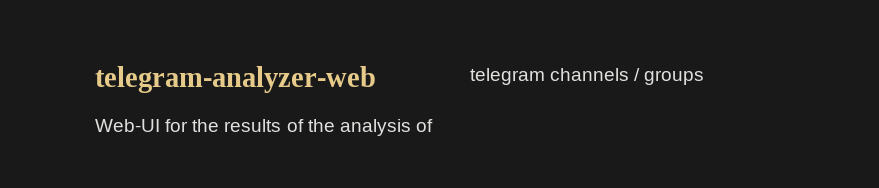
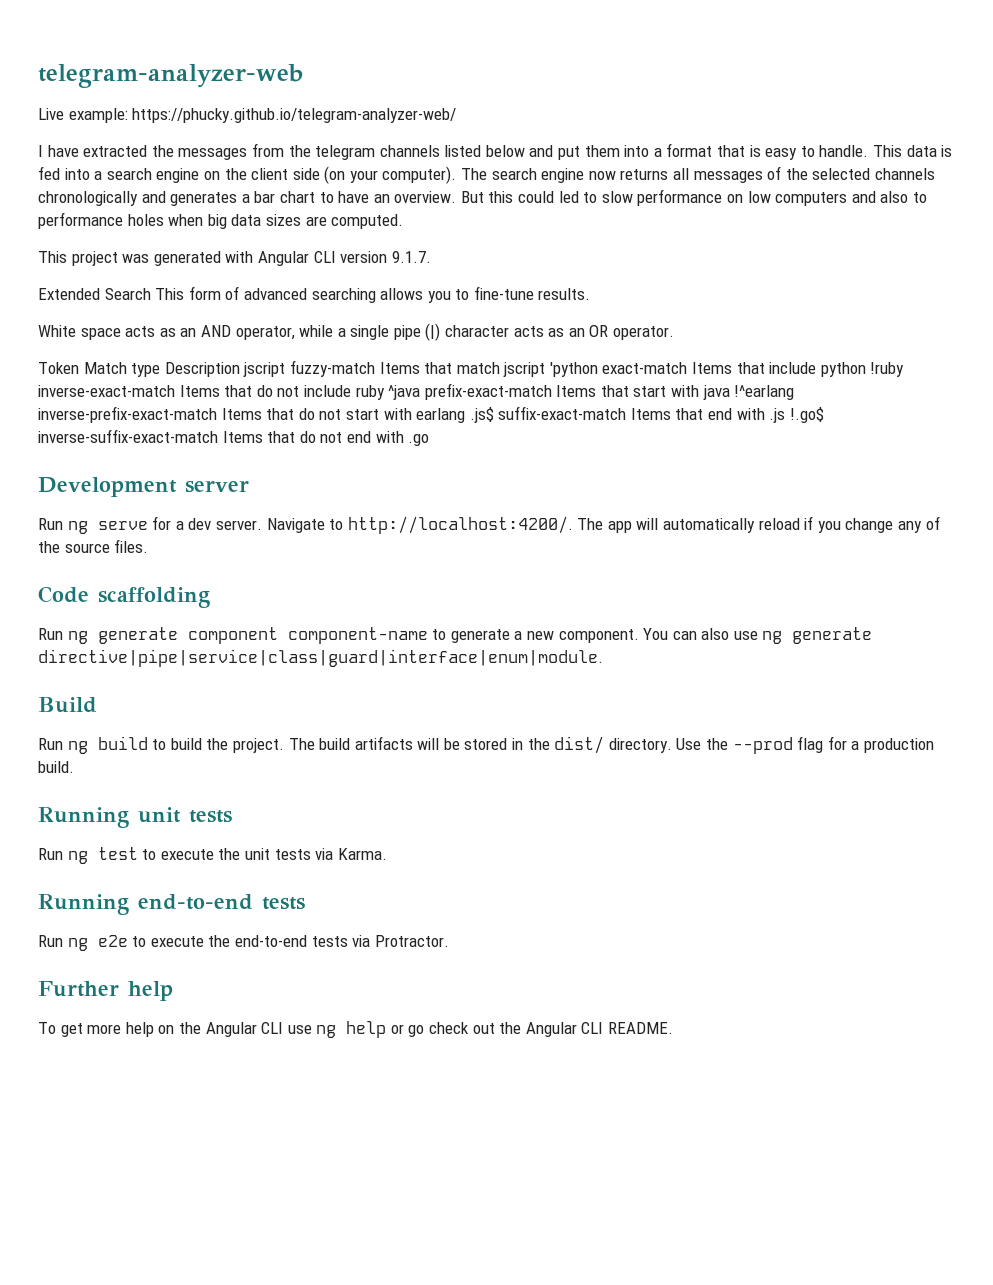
- Web-UI for the results of the analysis of telegram channels / groups
+ Live example: https://phucky.github.io/telegram-analyzer-web/
+ I have extracted the messages from the telegram channels listed below and put them into a format that is easy to handle. This data is fed into a search engine on the client side (on your computer). The search engine now returns all messages of the selected channels chronologically and generates a bar chart to have an overview. But this could led to slow performance on low computers and also to performance holes when big data sizes are computed.
+ This project was generated with Angular CLI version 9.1.7.
+ Extended Search This form of advanced searching allows you to fine-tune results.
+ White space acts as an AND operator, while a single pipe (|) character acts as an OR operator.
+ Token Match type Description jscript fuzzy-match Items that match jscript 'python exact-match Items that include python !ruby inverse-exact-match Items that do not include ruby ^java prefix-exact-match Items that start with java !^earlang inverse-prefix-exact-match Items that do not start with earlang .js$ suffix-exact-match Items that end with .js !.go$ inverse-suffix-exact-match Items that do not end with .go
+ Development server
+ Run ng serve for a dev server. Navigate to http://localhost:4200/. The app will automatically reload if you change any of the source files.
+ Code scaffolding
+ Run ng generate component component-name to generate a new component. You can also use ng generate directive|pipe|service|class|guard|interface|enum|module.
+ Build
+ Run ng build to build the project. The build artifacts will be stored in the dist/ directory. Use the --prod flag for a production build.
+ Running unit tests
+ Run ng test to execute the unit tests via Karma.
+ Running end-to-end tests
+ Run ng e2e to execute the end-to-end tests via Protractor.
+ Further help
+ To get more help on the Angular CLI use ng help or go check out the Angular CLI README.

